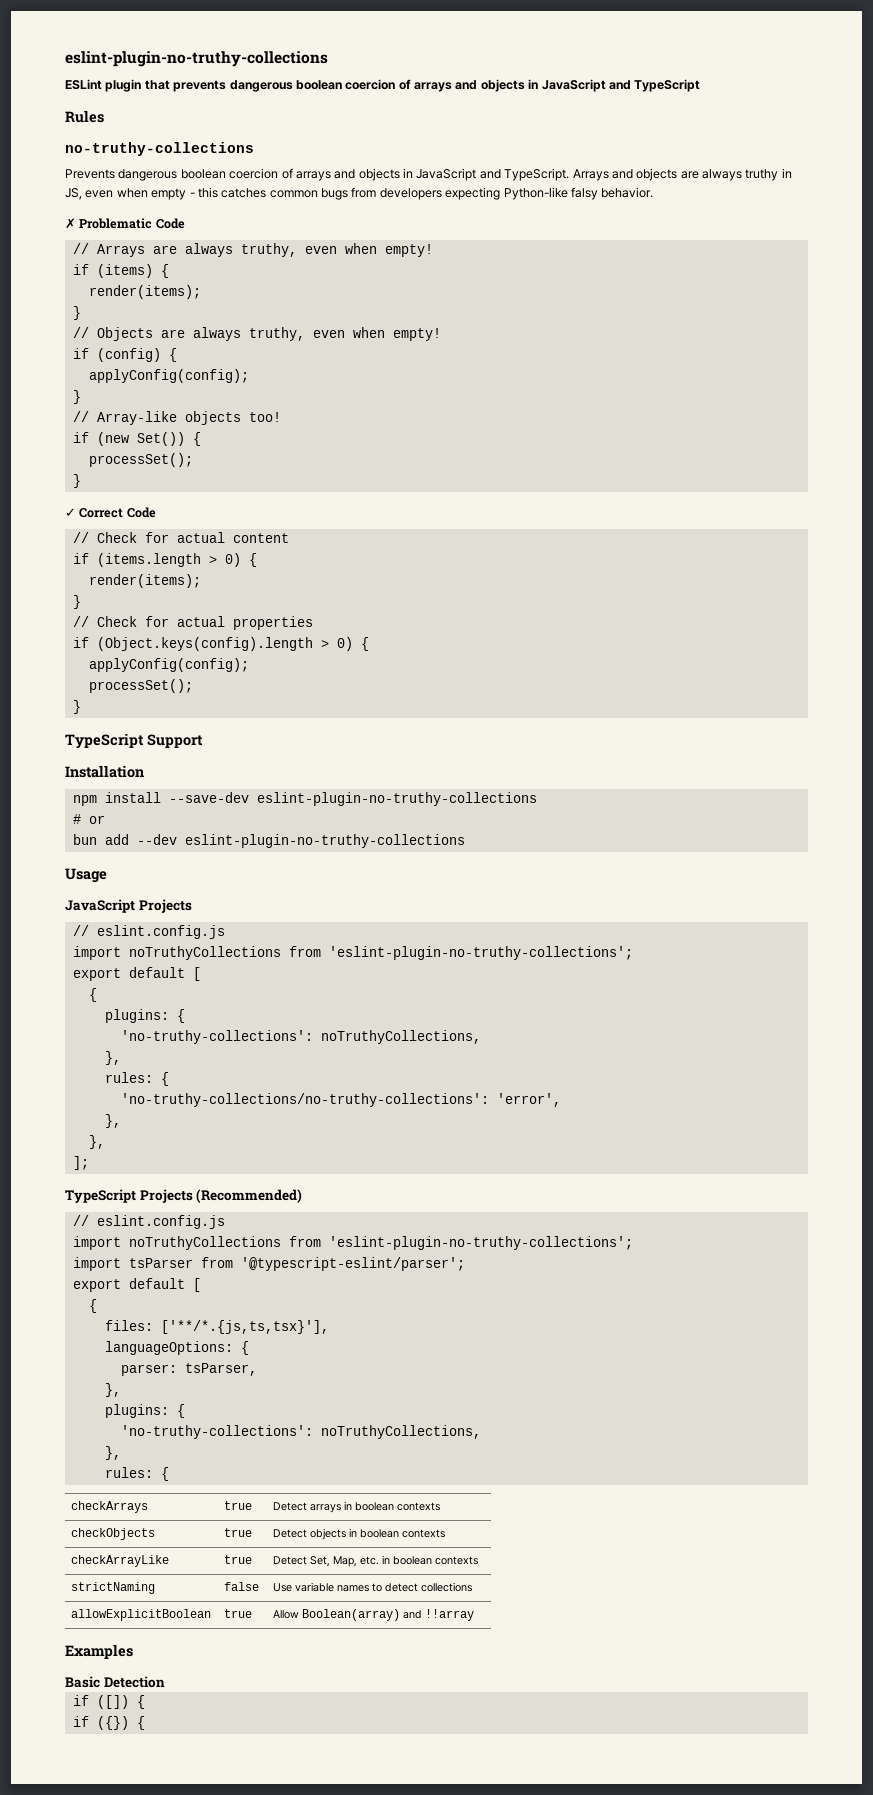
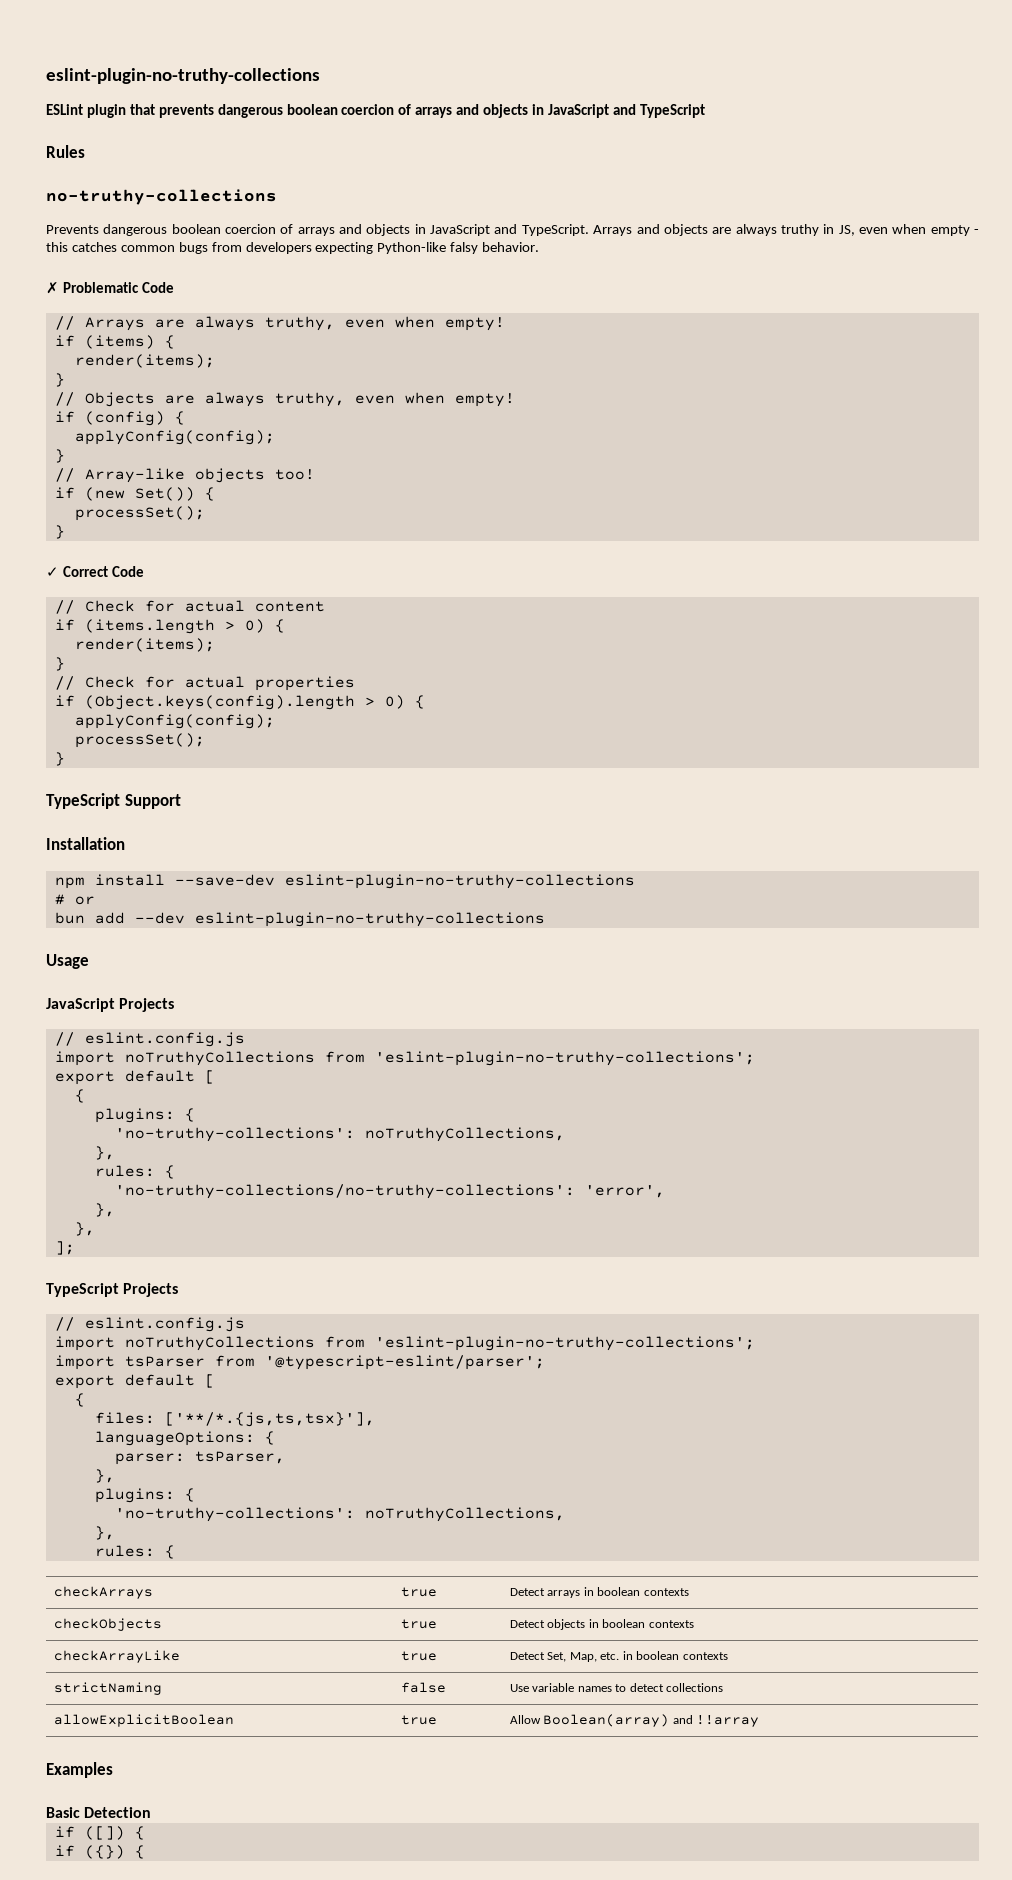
- TypeScript Projects (Recommended)
+ TypeScript Projects

